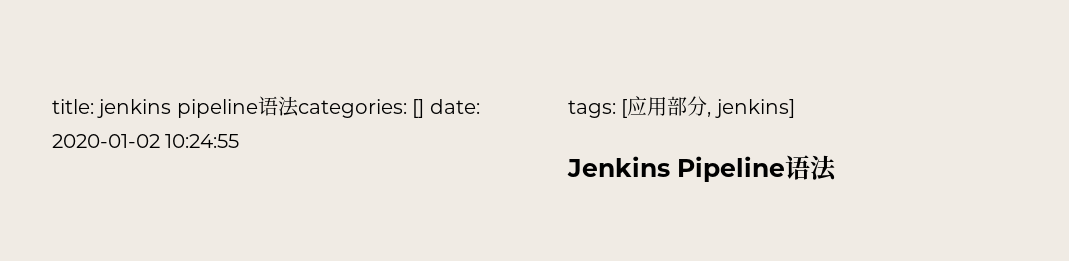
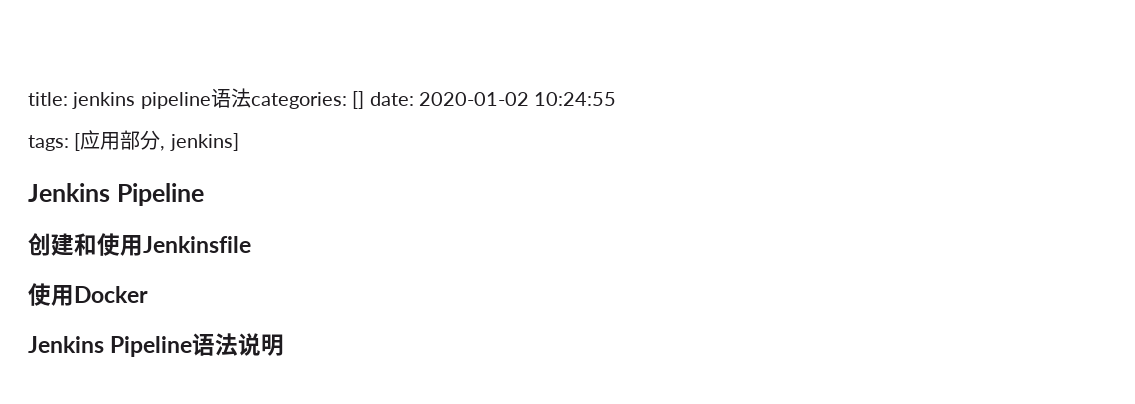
  tags: [应用部分, jenkins]
- Jenkins Pipeline语法
+ Jenkins Pipeline
+ 创建和使用Jenkinsfile
+ 使用Docker
+ Jenkins Pipeline语法说明

